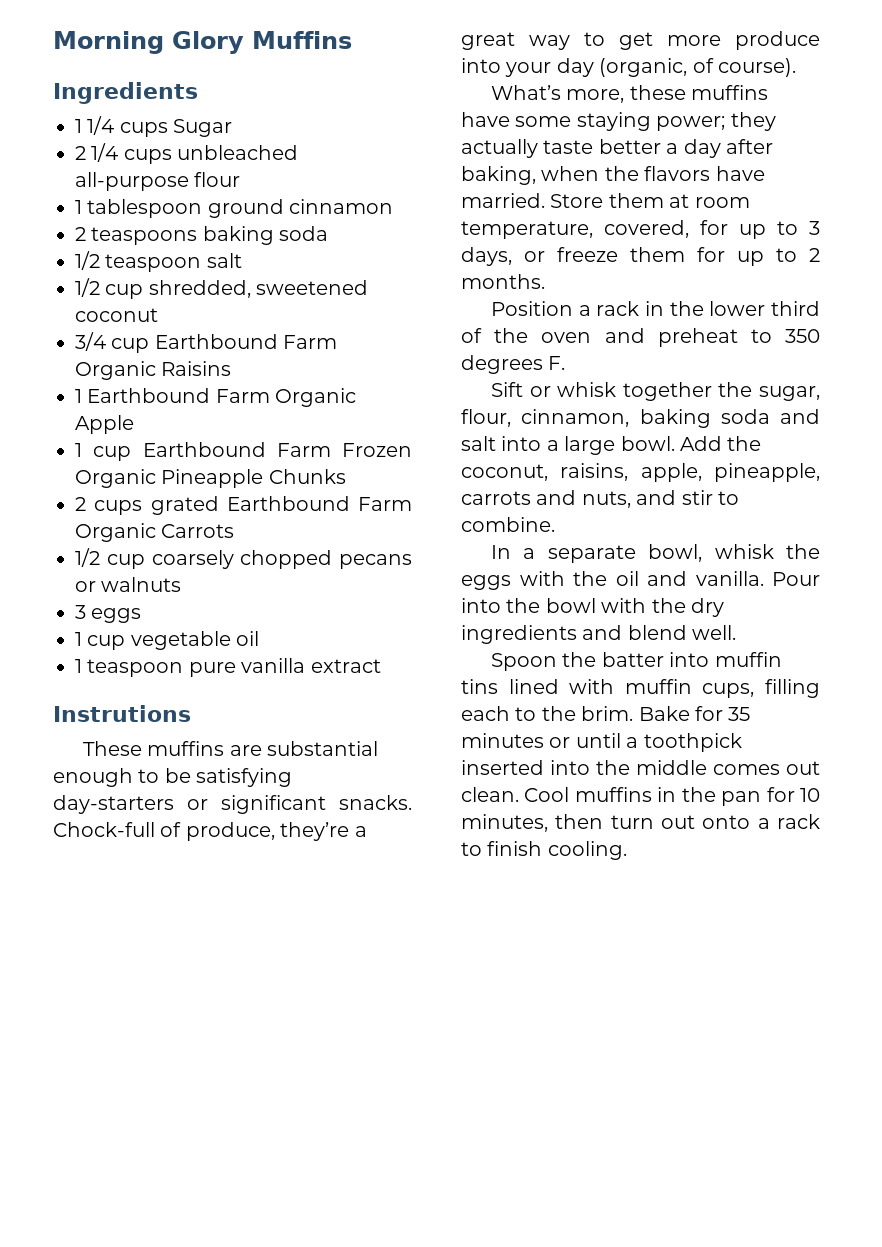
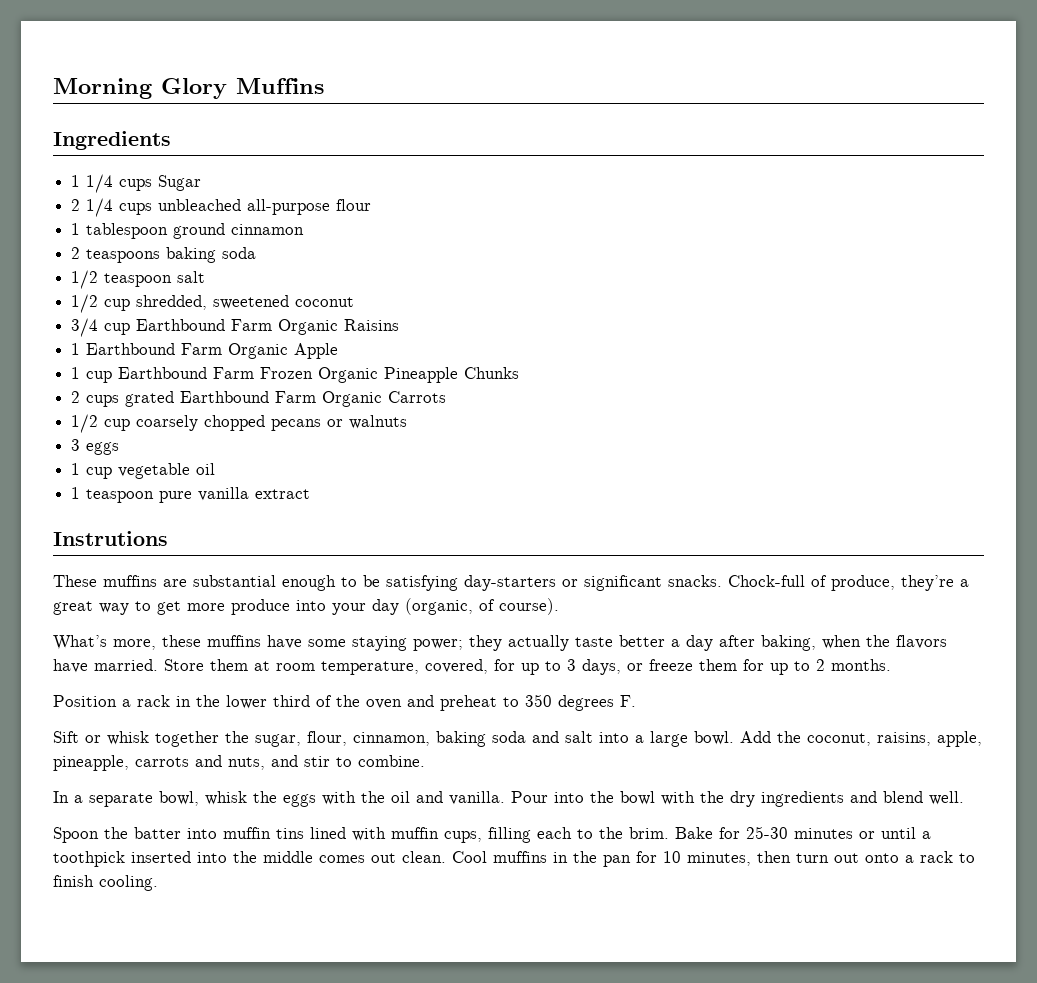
- Bake for 35 minutes or until a toothpick inserted into the middle comes out clean.
+ Bake for 25-30 minutes or until a toothpick inserted into the middle comes out clean.

